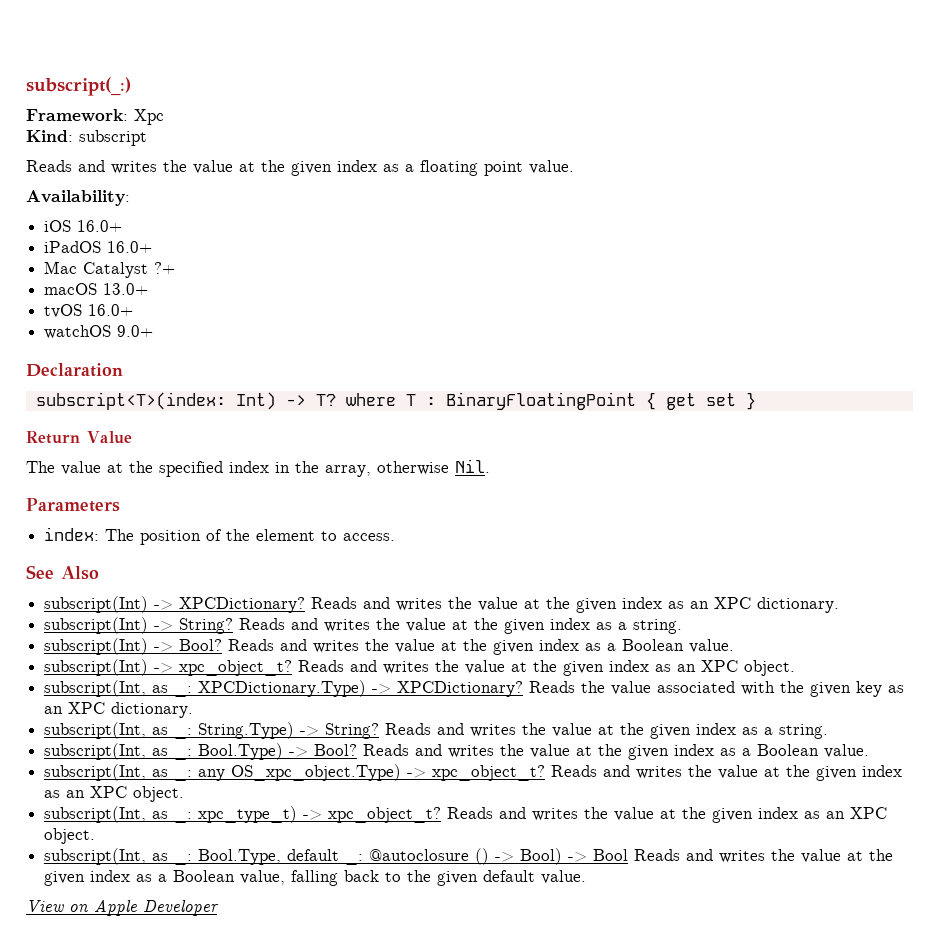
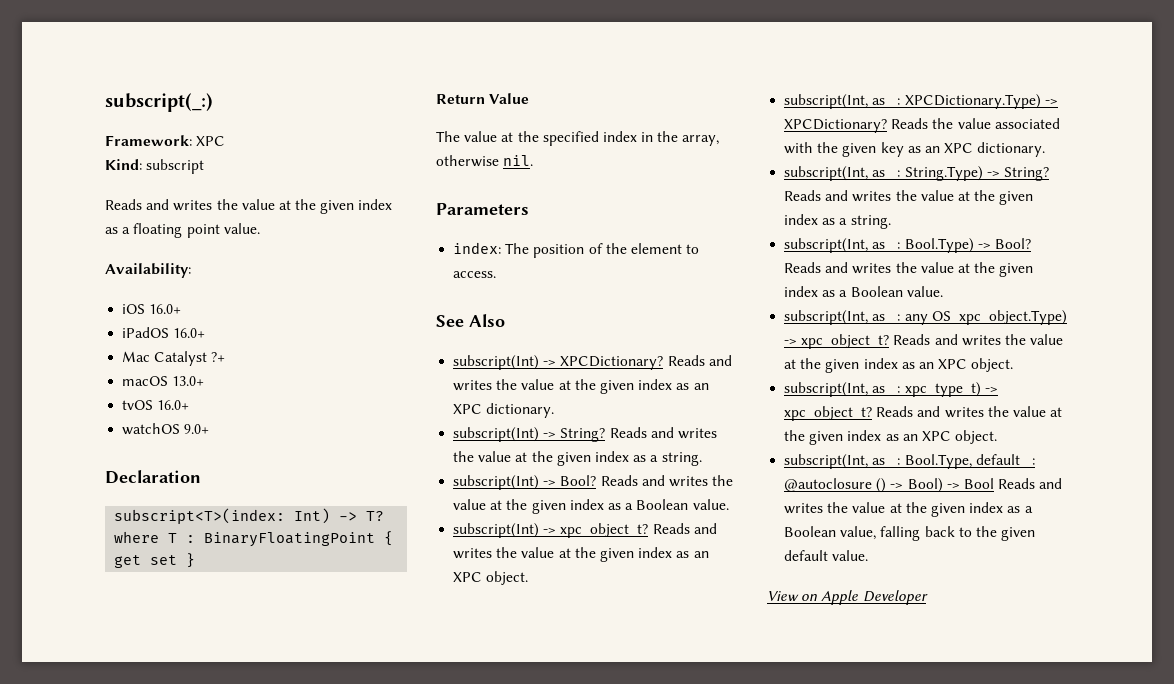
- Framework: Xpc
+ Framework: XPC
- The value at the specified index in the array, otherwise Nil.
+ The value at the specified index in the array, otherwise nil.

